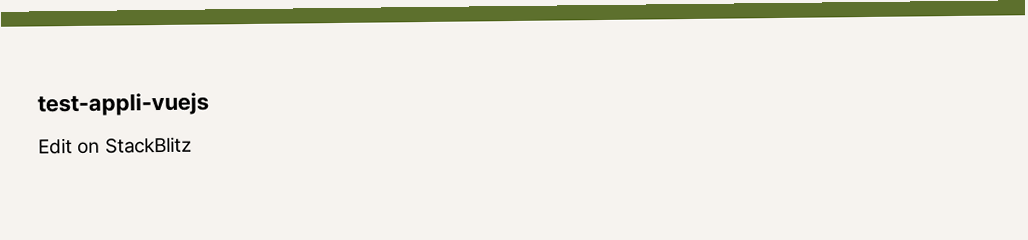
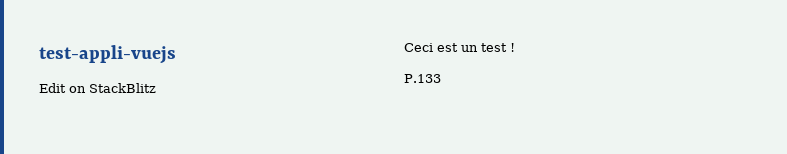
+ Ceci est un test !
+ P.133

